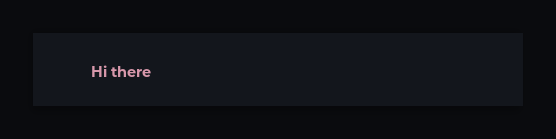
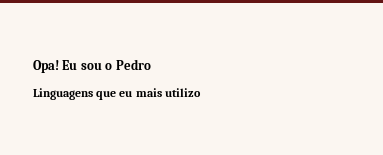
- Hi there
+ Opa! Eu sou o Pedro
+ Linguagens que eu mais utilizo

